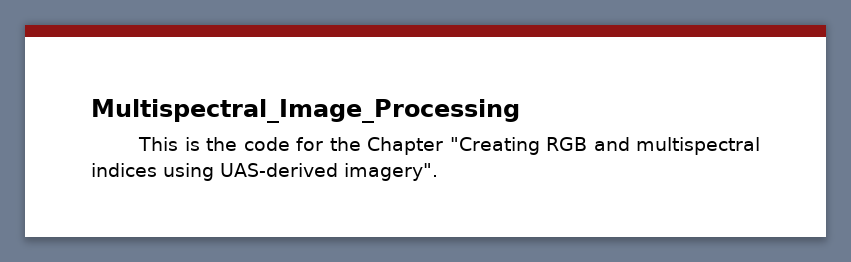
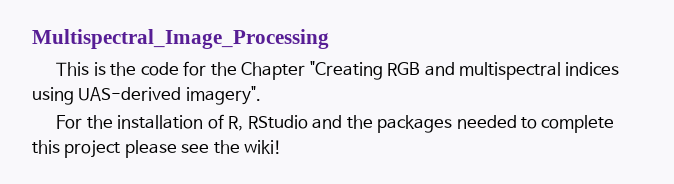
+ For the installation of R, RStudio and the packages needed to complete this project please see the wiki!

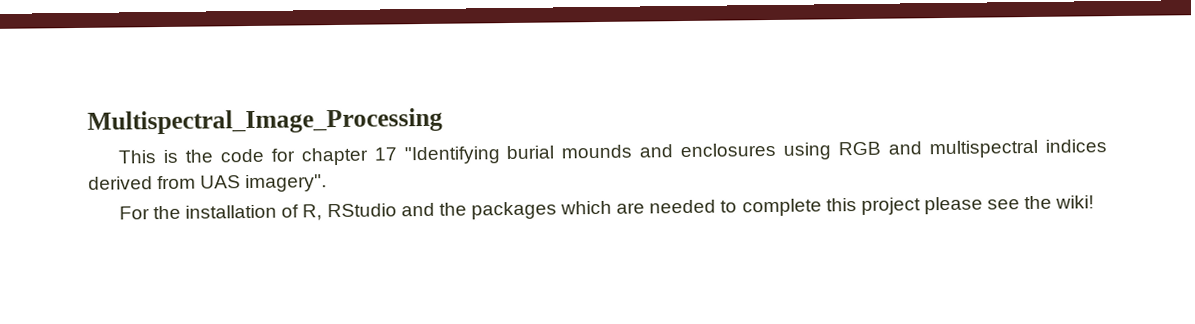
- This is the code for the Chapter "Creating RGB and multispectral indices using UAS-derived imagery".
+ This is the code for chapter 17 "Identifying burial mounds and enclosures using RGB and multispectral indices derived from UAS imagery".
- For the installation of R, RStudio and the packages needed to complete this project please see the wiki!
+ For the installation of R, RStudio and the packages which are needed to complete this project please see the wiki!

